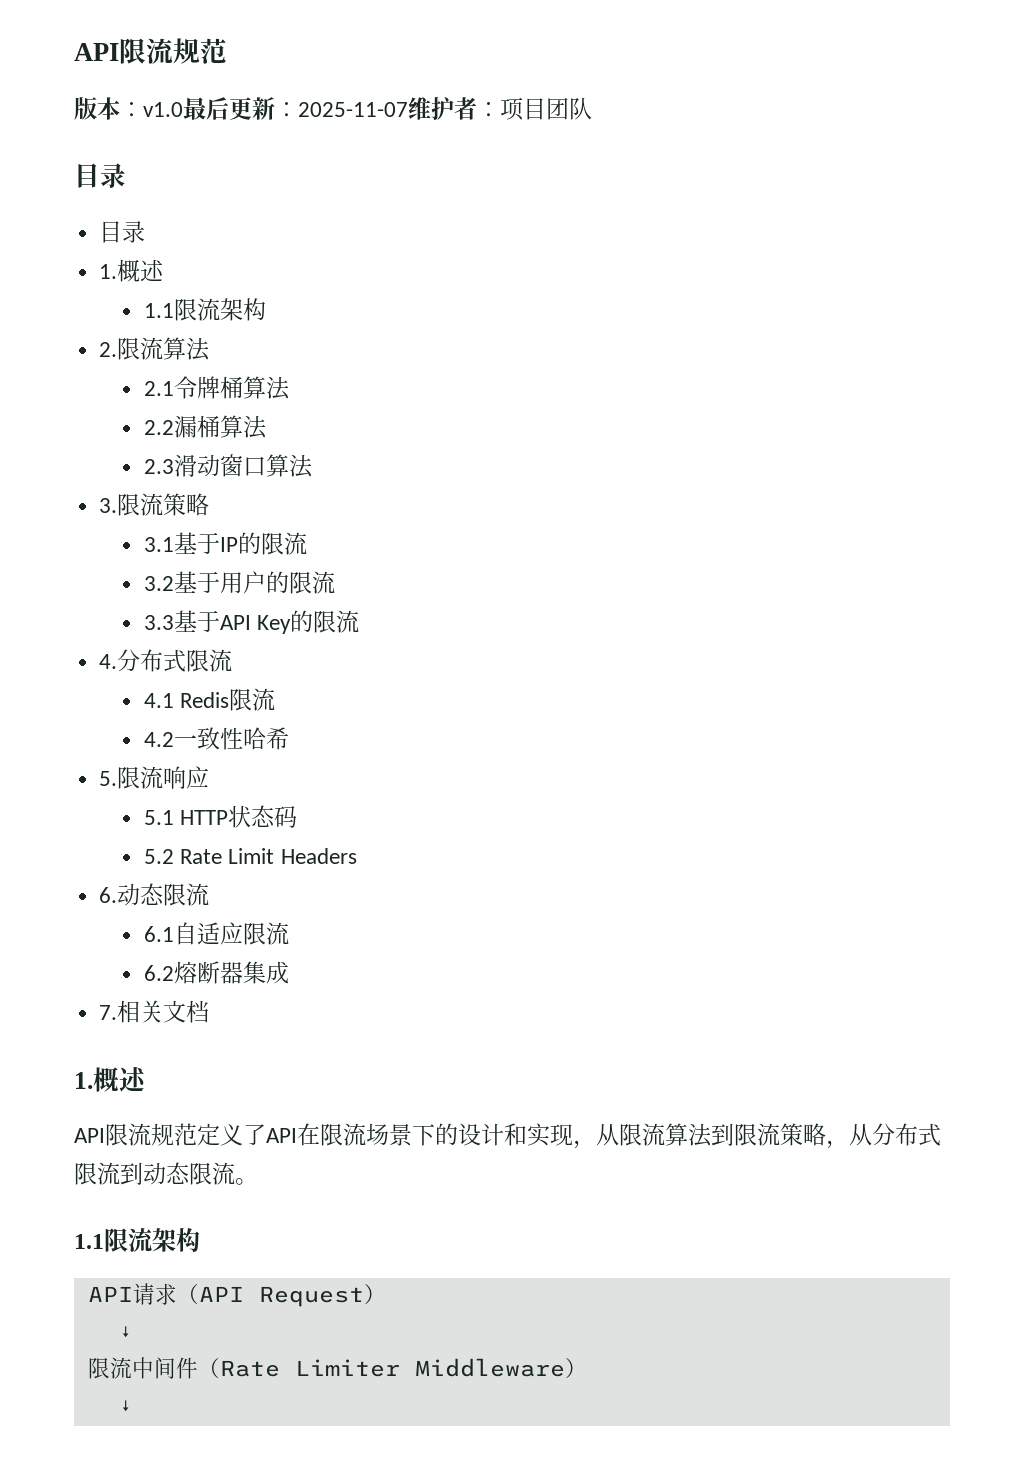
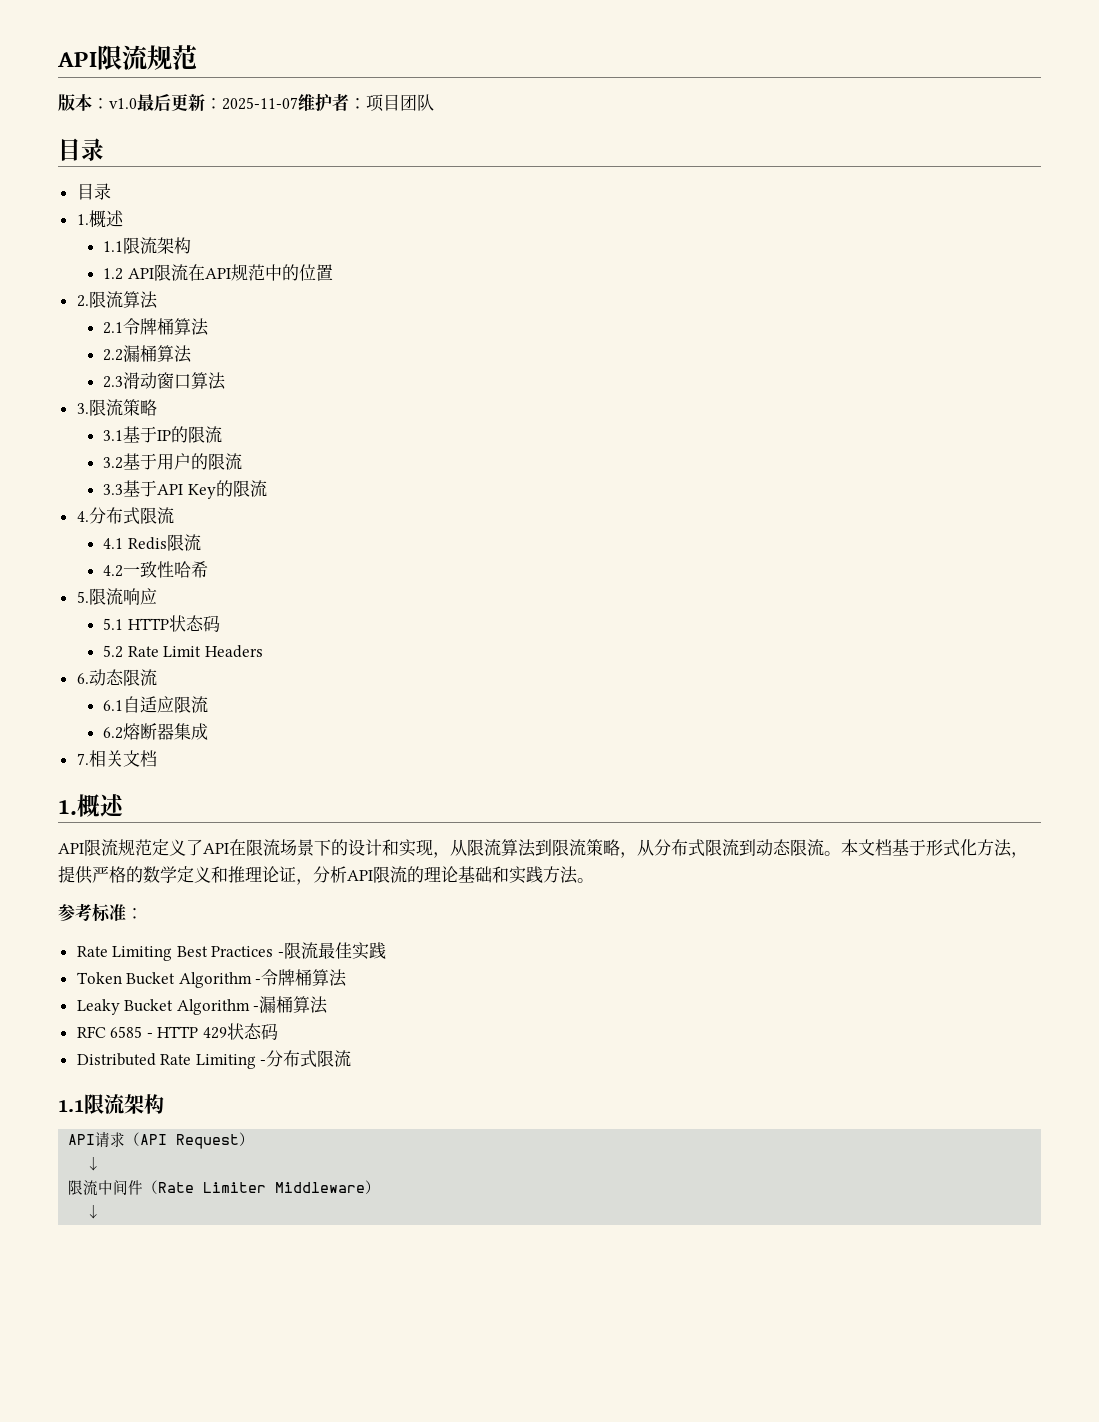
+ 1.2 API限流在API规范中的位置
+ 本文档基于形式化方法，提供严格的数学定义和推理论证，分析API限流的理论基础和实践方法。
+ 参考标准：
+ Rate Limiting Best Practices -限流最佳实践
+ Token Bucket Algorithm -令牌桶算法
+ Leaky Bucket Algorithm -漏桶算法
+ RFC 6585 - HTTP 429状态码
+ Distributed Rate Limiting -分布式限流

